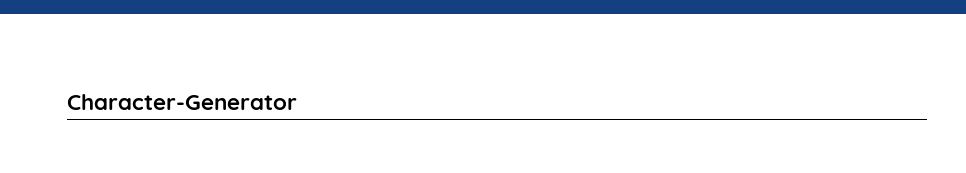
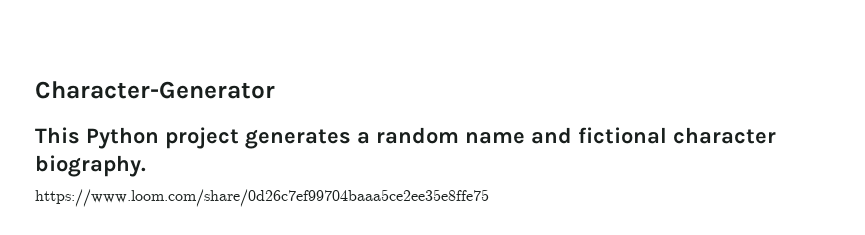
+ This Python project generates a random name and fictional character biography.
+ https://www.loom.com/share/0d26c7ef99704baaa5ce2ee35e8ffe75

